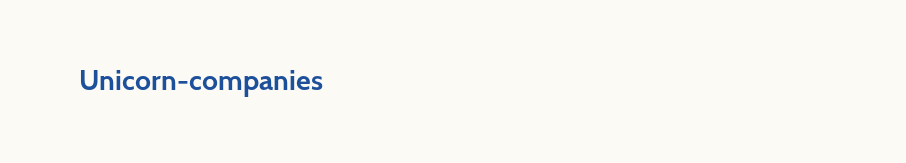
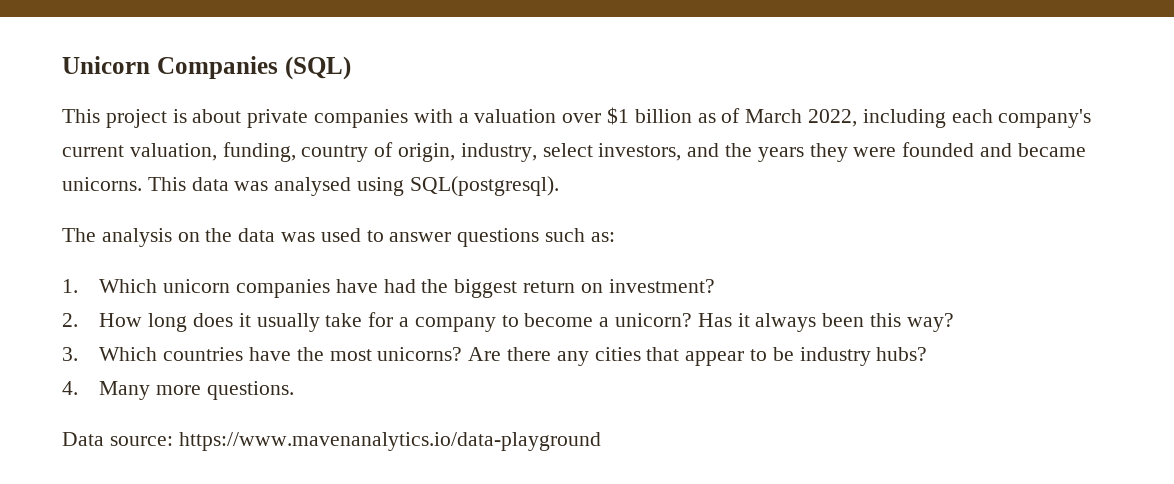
- Unicorn-companies
+ Unicorn Companies (SQL)
+ This project is about private companies with a valuation over $1 billion as of March 2022, including each company's current valuation, funding, country of origin, industry, select investors, and the years they were founded and became unicorns. This data was analysed using SQL(postgresql).
+ The analysis on the data was used to answer questions such as:
+ 1. Which unicorn companies have had the biggest return on investment?
+ 2. How long does it usually take for a company to become a unicorn? Has it always been this way?
+ 3. Which countries have the most unicorns? Are there any cities that appear to be industry hubs?
+ 4. Many more questions.
+ Data source: https://www.mavenanalytics.io/data-playground

